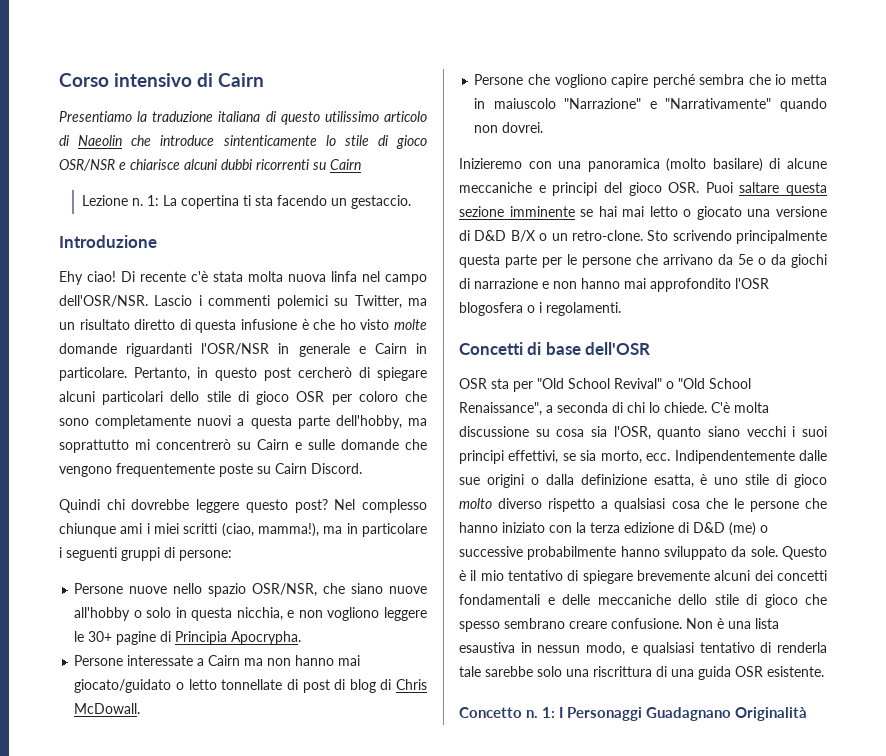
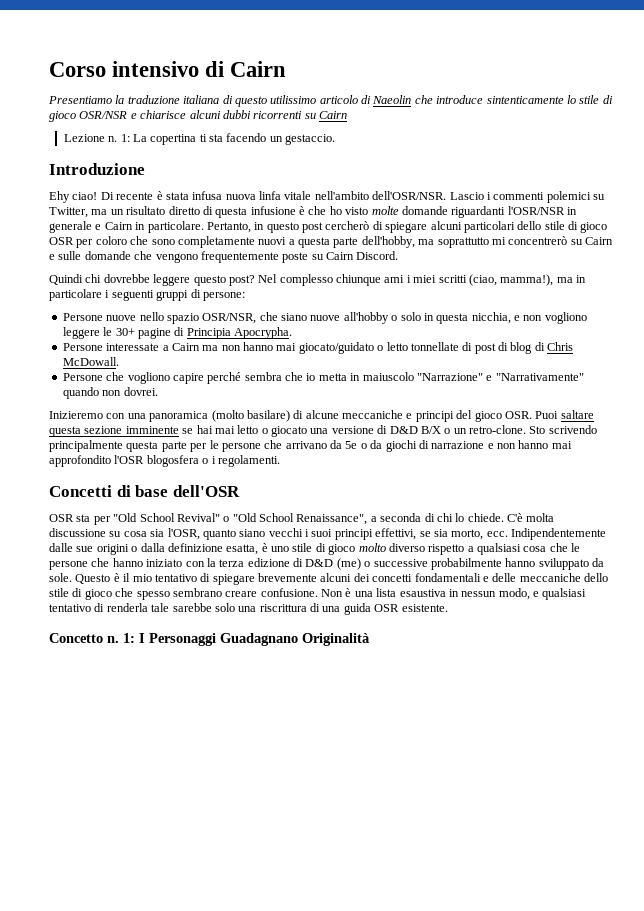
- Di recente c'è stata molta nuova linfa nel campo dell'OSR/NSR.
+ Di recente è stata infusa nuova linfa vitale nell'ambito dell'OSR/NSR.

